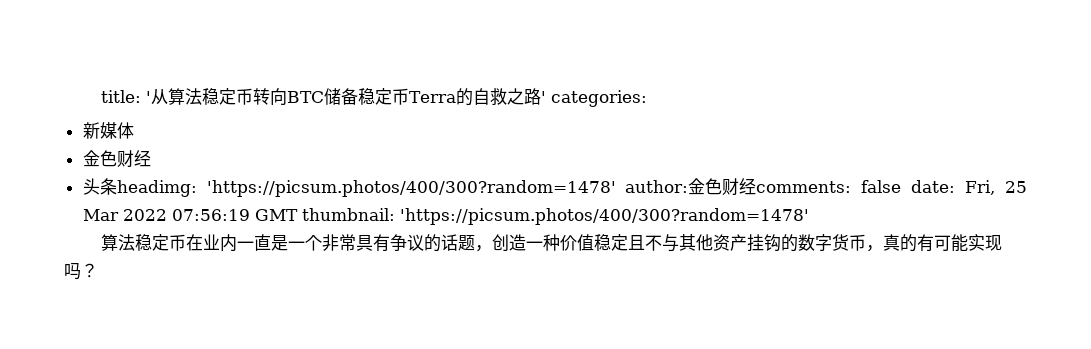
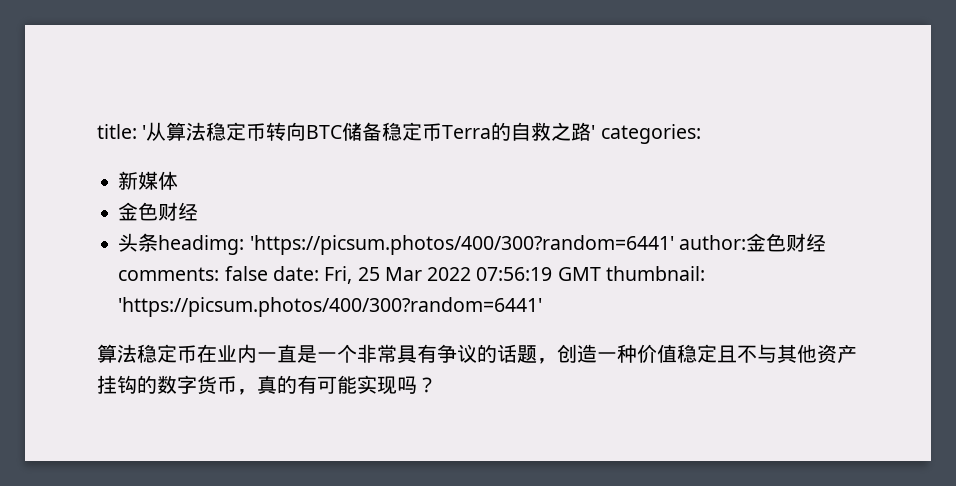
- 头条headimg: 'https://picsum.photos/400/300?random=1478' author:金色财经comments: false date: Fri, 25 Mar 2022 07:56:19 GMT thumbnail: 'https://picsum.photos/400/300?random=1478'
+ 头条headimg: 'https://picsum.photos/400/300?random=6441' author:金色财经comments: false date: Fri, 25 Mar 2022 07:56:19 GMT thumbnail: 'https://picsum.photos/400/300?random=6441'

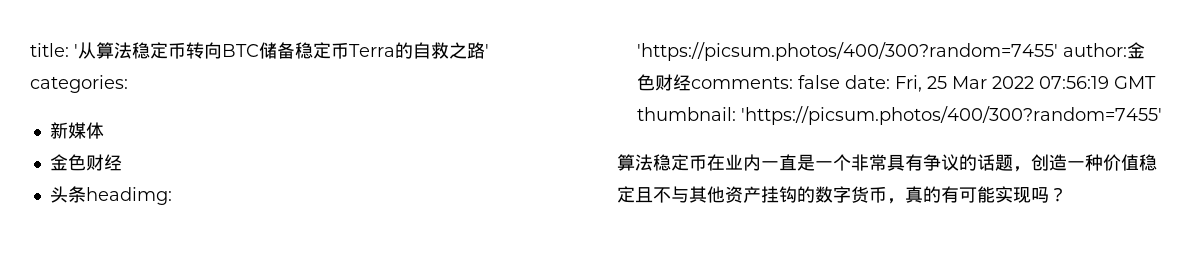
- 头条headimg: 'https://picsum.photos/400/300?random=6441' author:金色财经comments: false date: Fri, 25 Mar 2022 07:56:19 GMT thumbnail: 'https://picsum.photos/400/300?random=6441'
+ 头条headimg: 'https://picsum.photos/400/300?random=7455' author:金色财经comments: false date: Fri, 25 Mar 2022 07:56:19 GMT thumbnail: 'https://picsum.photos/400/300?random=7455'

